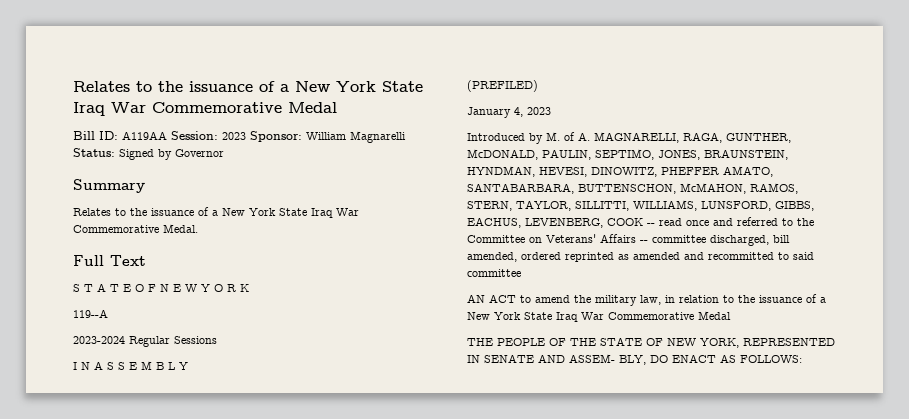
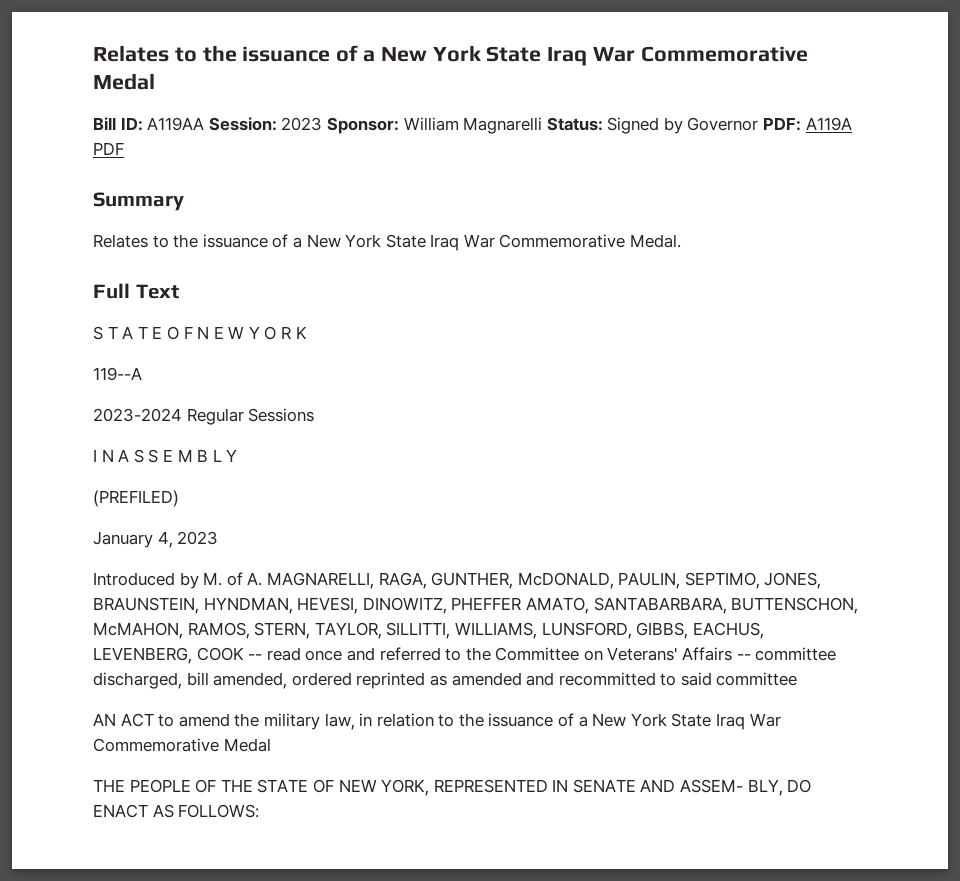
- Bill ID: A119AA Session: 2023 Sponsor: William Magnarelli Status: Signed by Governor
+ Bill ID: A119AA Session: 2023 Sponsor: William Magnarelli Status: Signed by Governor PDF: A119A PDF

